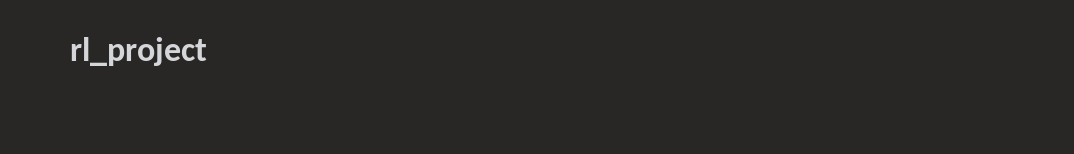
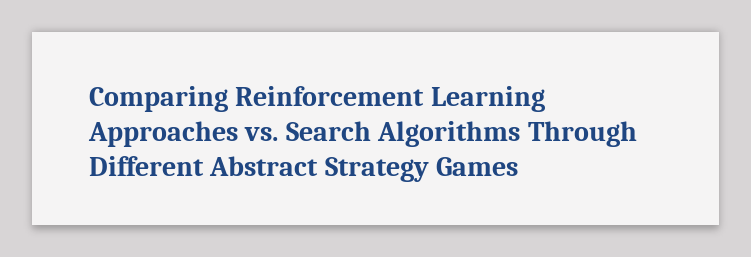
- rl_project
+ Comparing Reinforcement Learning Approaches vs. Search Algorithms Through Different Abstract Strategy Games

